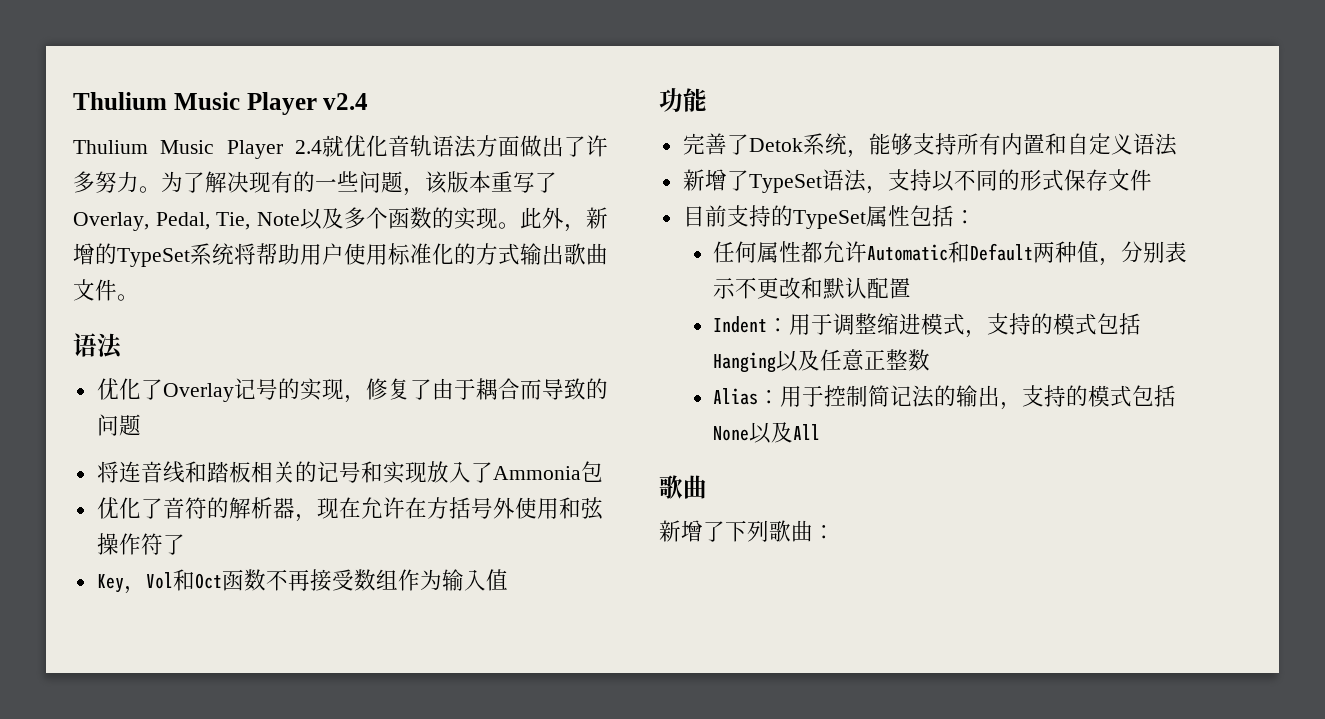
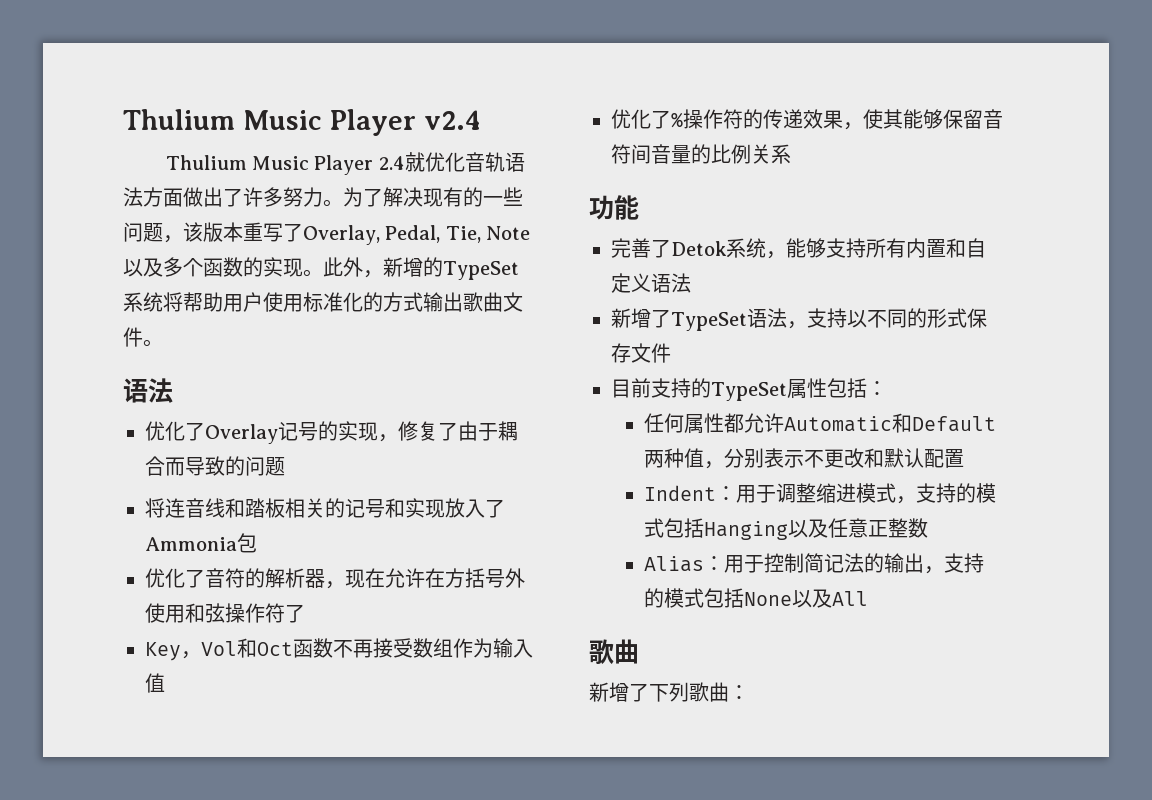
+ 优化了%操作符的传递效果，使其能够保留音符间音量的比例关系

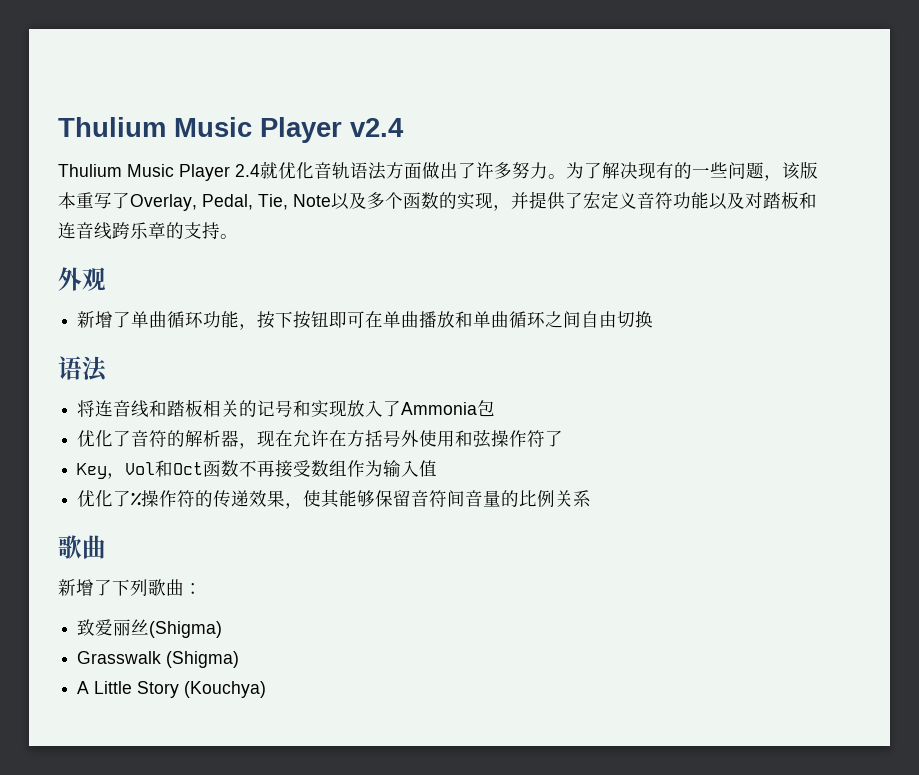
- 为了解决现有的一些问题，该版本重写了Overlay, Pedal, Tie, Note以及多个函数的实现。此外，新增的TypeSet系统将帮助用户使用标准化的方式输出歌曲文件。
+ 为了解决现有的一些问题，该版本重写了Overlay, Pedal, Tie, Note以及多个函数的实现，并提供了宏定义音符功能以及对踏板和连音线跨乐章的支持。
+ 外观
+ 新增了单曲循环功能，按下按钮即可在单曲播放和单曲循环之间自由切换
  语法
- 优化了Overlay记号的实现，修复了由于耦合而导致的问题
- 功能
- 完善了Detok系统，能够支持所有内置和自定义语法
- 新增了TypeSet语法，支持以不同的形式保存文件
- 目前支持的TypeSet属性包括：
- 任何属性都允许Automatic和Default两种值，分别表示不更改和默认配置
- Indent：用于调整缩进模式，支持的模式包括Hanging以及任意正整数
- Alias：用于控制简记法的输出，支持的模式包括None以及All
+ 致爱丽丝(Shigma)
+ Grasswalk (Shigma)
+ A Little Story (Kouchya)

